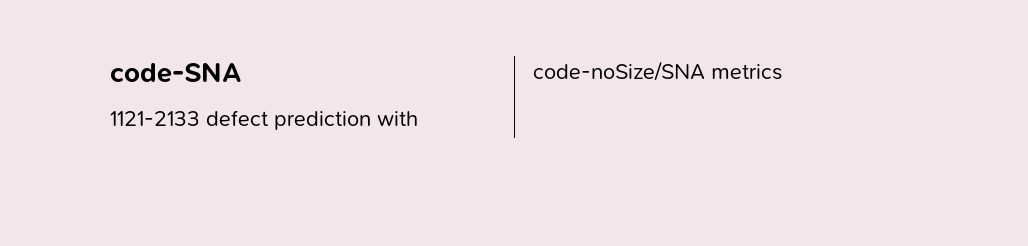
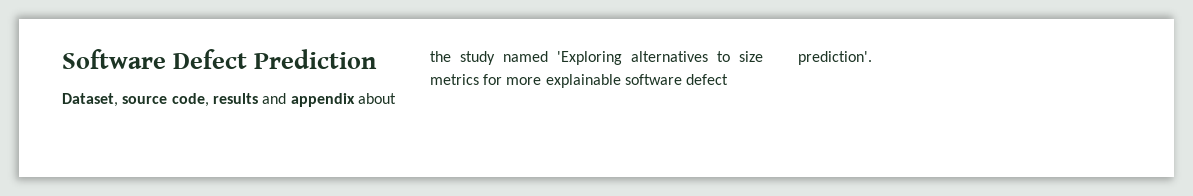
- code-SNA
- 1121-2133 defect prediction with code-noSize/SNA metrics
+ Software Defect Prediction
+ Dataset, source code, results and appendix about the study named 'Exploring alternatives to size metrics for more explainable software defect prediction'.

